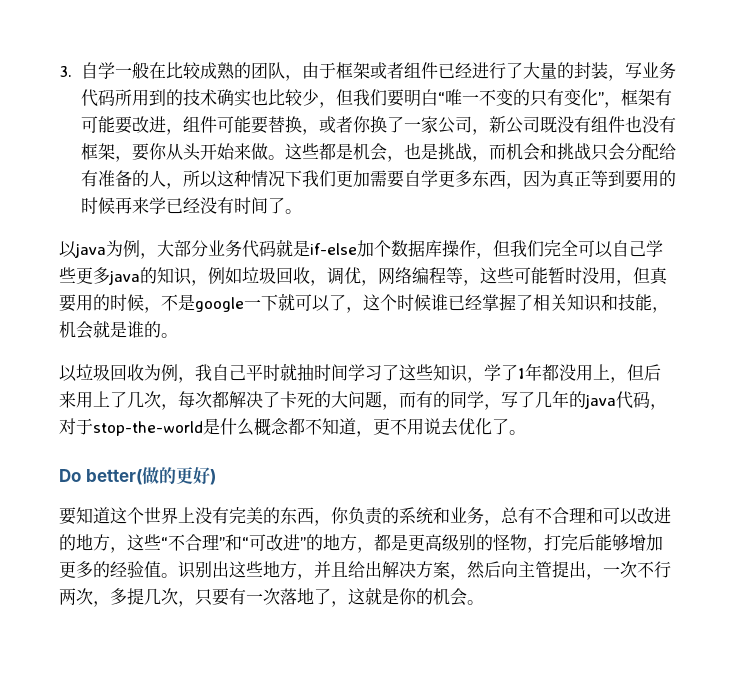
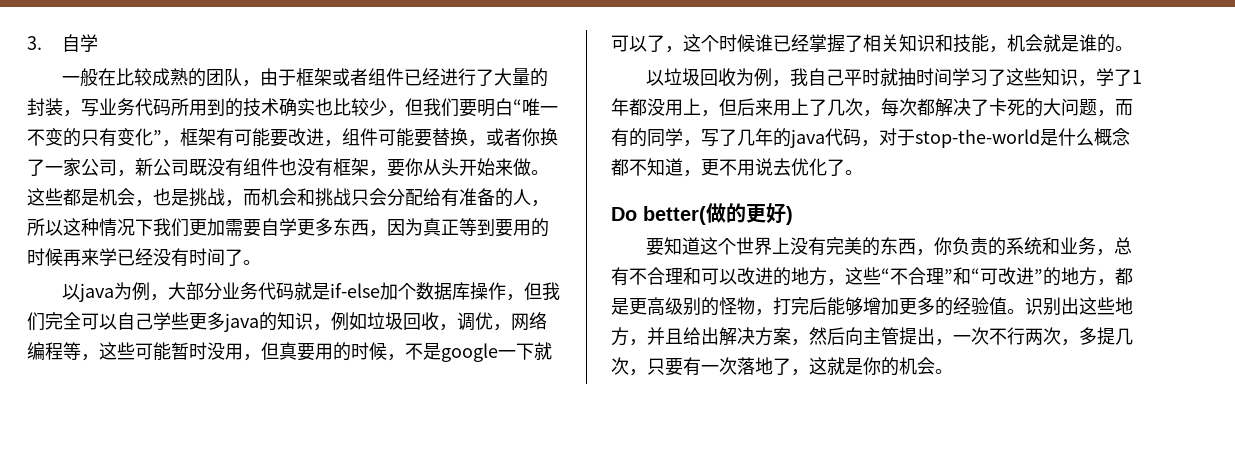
- 3.自学一般在比较成熟的团队，由于框架或者组件已经进行了大量的封装，写业务代码所用到的技术确实也比较少，但我们要明白“唯一不变的只有变化”，框架有可能要改进，组件可能要替换，或者你换了一家公司，新公司既没有组件也没有框架，要你从头开始来做。
+ 3.自学
+ 一般在比较成熟的团队，由于框架或者组件已经进行了大量的封装，写业务代码所用到的技术确实也比较少，但我们要明白“唯一不变的只有变化”，框架有可能要改进，组件可能要替换，或者你换了一家公司，新公司既没有组件也没有框架，要你从头开始来做。

